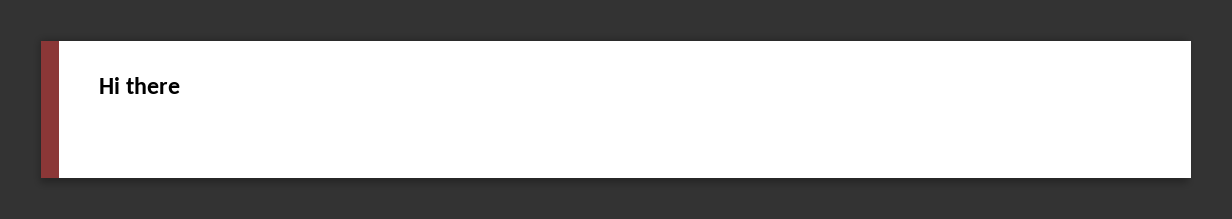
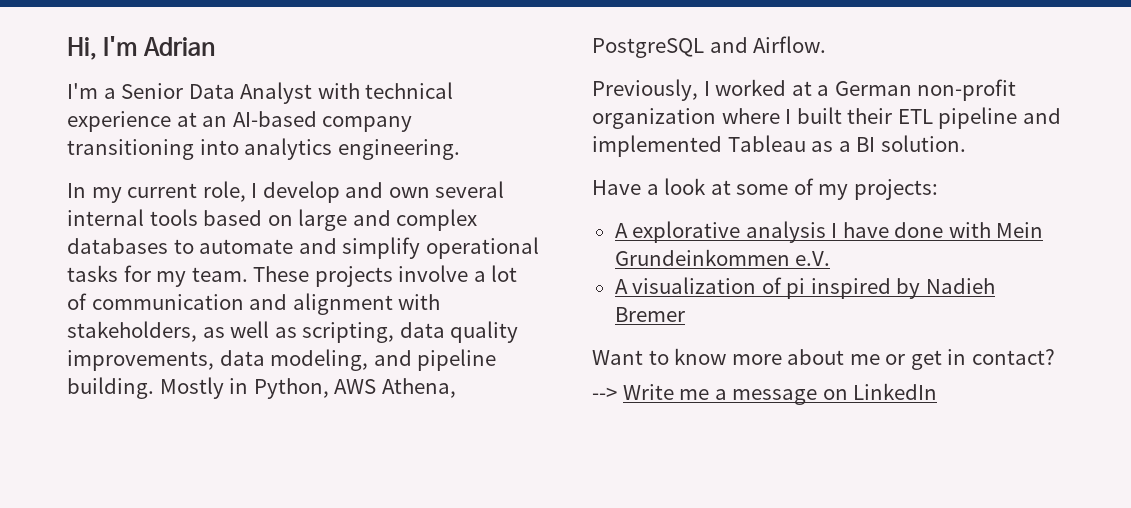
- Hi there
+ Hi, I'm Adrian
+ I'm a Senior Data Analyst with technical experience at an AI-based company transitioning into analytics engineering.
+ In my current role, I develop and own several internal tools based on large and complex databases to automate and simplify operational tasks for my team. These projects involve a lot of communication and alignment with stakeholders, as well as scripting, data quality improvements, data modeling, and pipeline building. Mostly in Python, AWS Athena, PostgreSQL and Airflow.
+ Previously, I worked at a German non-profit organization where I built their ETL pipeline and implemented Tableau as a BI solution.
+ Have a look at some of my projects:
+ A explorative analysis I have done with Mein Grundeinkommen e.V.
+ A visualization of pi inspired by Nadieh Bremer
+ Want to know more about me or get in contact?
+ --> Write me a message on LinkedIn

